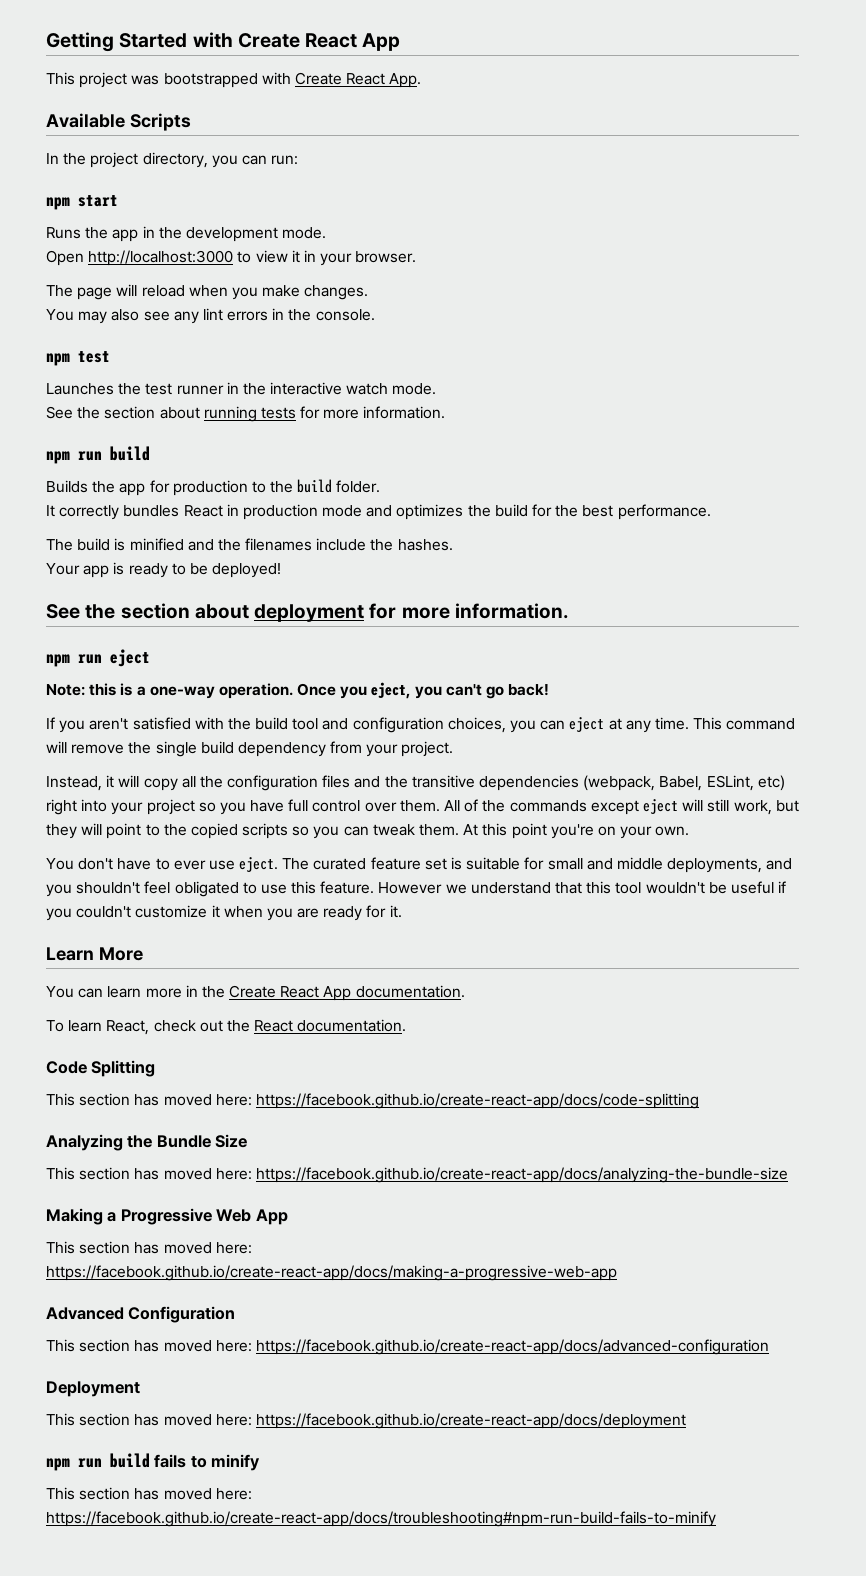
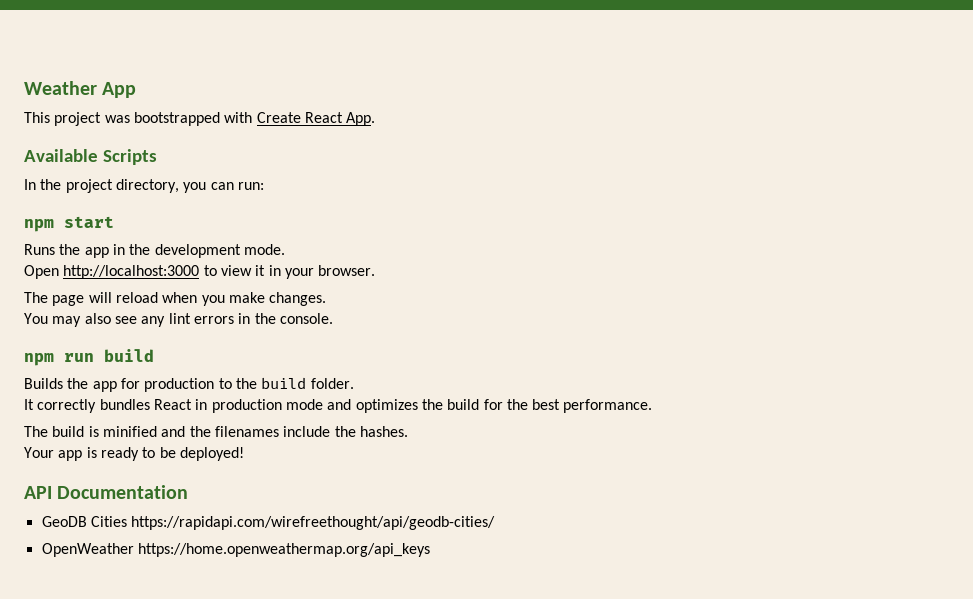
- Getting Started with Create React App
+ Weather App
- npm test
- Launches the test runner in the interactive watch mode.
- See the section about running tests for more information.
- See the section about deployment for more information.
- npm run eject
- Note: this is a one-way operation. Once you eject, you can't go back!
- If you aren't satisfied with the build tool and configuration choices, you can eject at any time. This command will remove the single build dependency from your project.
- Instead, it will copy all the configuration files and the transitive dependencies (webpack, Babel, ESLint, etc) right into your project so you have full control over them. All of the commands except eject will still work, but they will point to the copied scripts so you can tweak them. At this point you're on your own.
- You don't have to ever use eject. The curated feature set is suitable for small and middle deployments, and you shouldn't feel obligated to use this feature. However we understand that this tool wouldn't be useful if you couldn't customize it when you are ready for it.
- Learn More
- You can learn more in the Create React App documentation.
- To learn React, check out the React documentation.
- Code Splitting
- This section has moved here: https://facebook.github.io/create-react-app/docs/code-splitting
- Analyzing the Bundle Size
- This section has moved here: https://facebook.github.io/create-react-app/docs/analyzing-the-bundle-size
- Making a Progressive Web App
- This section has moved here: https://facebook.github.io/create-react-app/docs/making-a-progressive-web-app
- Advanced Configuration
- This section has moved here: https://facebook.github.io/create-react-app/docs/advanced-configuration
- Deployment
- This section has moved here: https://facebook.github.io/create-react-app/docs/deployment
- npm run build fails to minify
- This section has moved here: https://facebook.github.io/create-react-app/docs/troubleshooting#npm-run-build-fails-to-minify
+ API Documentation
+ GeoDB Cities https://rapidapi.com/wirefreethought/api/geodb-cities/
+ OpenWeather https://home.openweathermap.org/api_keys

